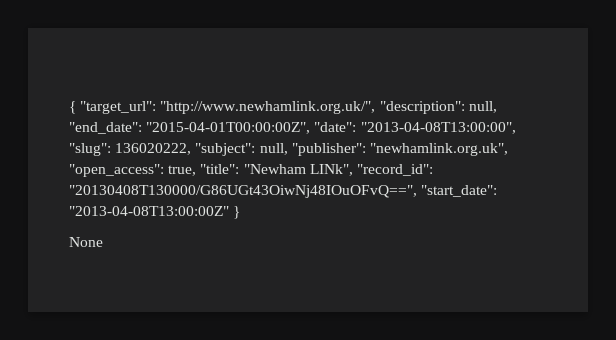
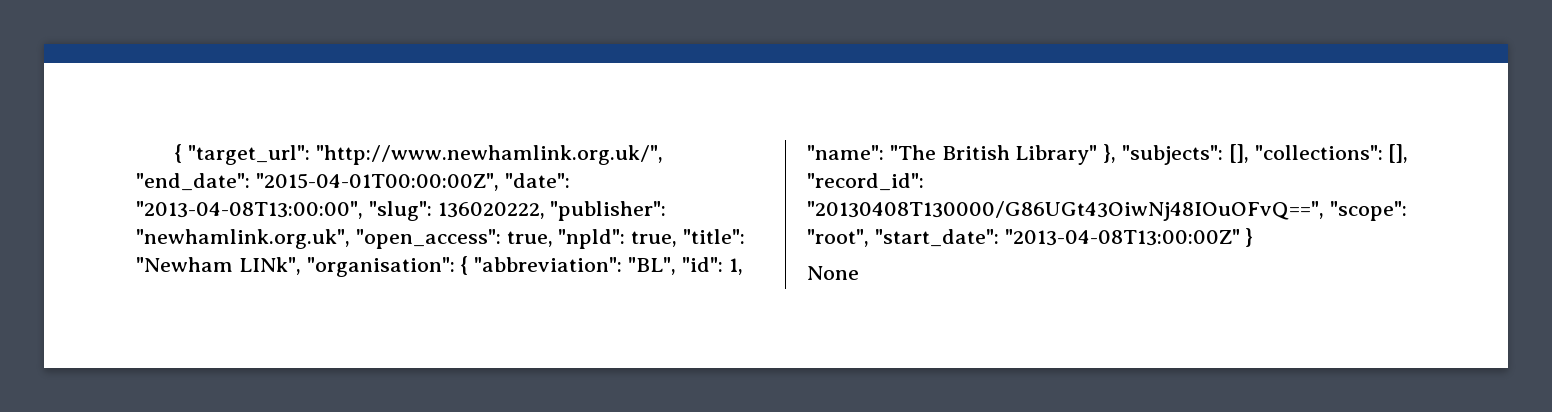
- { "target_url": "http://www.newhamlink.org.uk/", "description": null, "end_date": "2015-04-01T00:00:00Z", "date": "2013-04-08T13:00:00", "slug": 136020222, "subject": null, "publisher": "newhamlink.org.uk", "open_access": true, "title": "Newham LINk", "record_id": "20130408T130000/G86UGt43OiwNj48IOuOFvQ==", "start_date": "2013-04-08T13:00:00Z" }
+ { "target_url": "http://www.newhamlink.org.uk/", "end_date": "2015-04-01T00:00:00Z", "date": "2013-04-08T13:00:00", "slug": 136020222, "publisher": "newhamlink.org.uk", "open_access": true, "npld": true, "title": "Newham LINk", "organisation": { "abbreviation": "BL", "id": 1, "name": "The British Library" }, "subjects": [], "collections": [], "record_id": "20130408T130000/G86UGt43OiwNj48IOuOFvQ==", "scope": "root", "start_date": "2013-04-08T13:00:00Z" }

